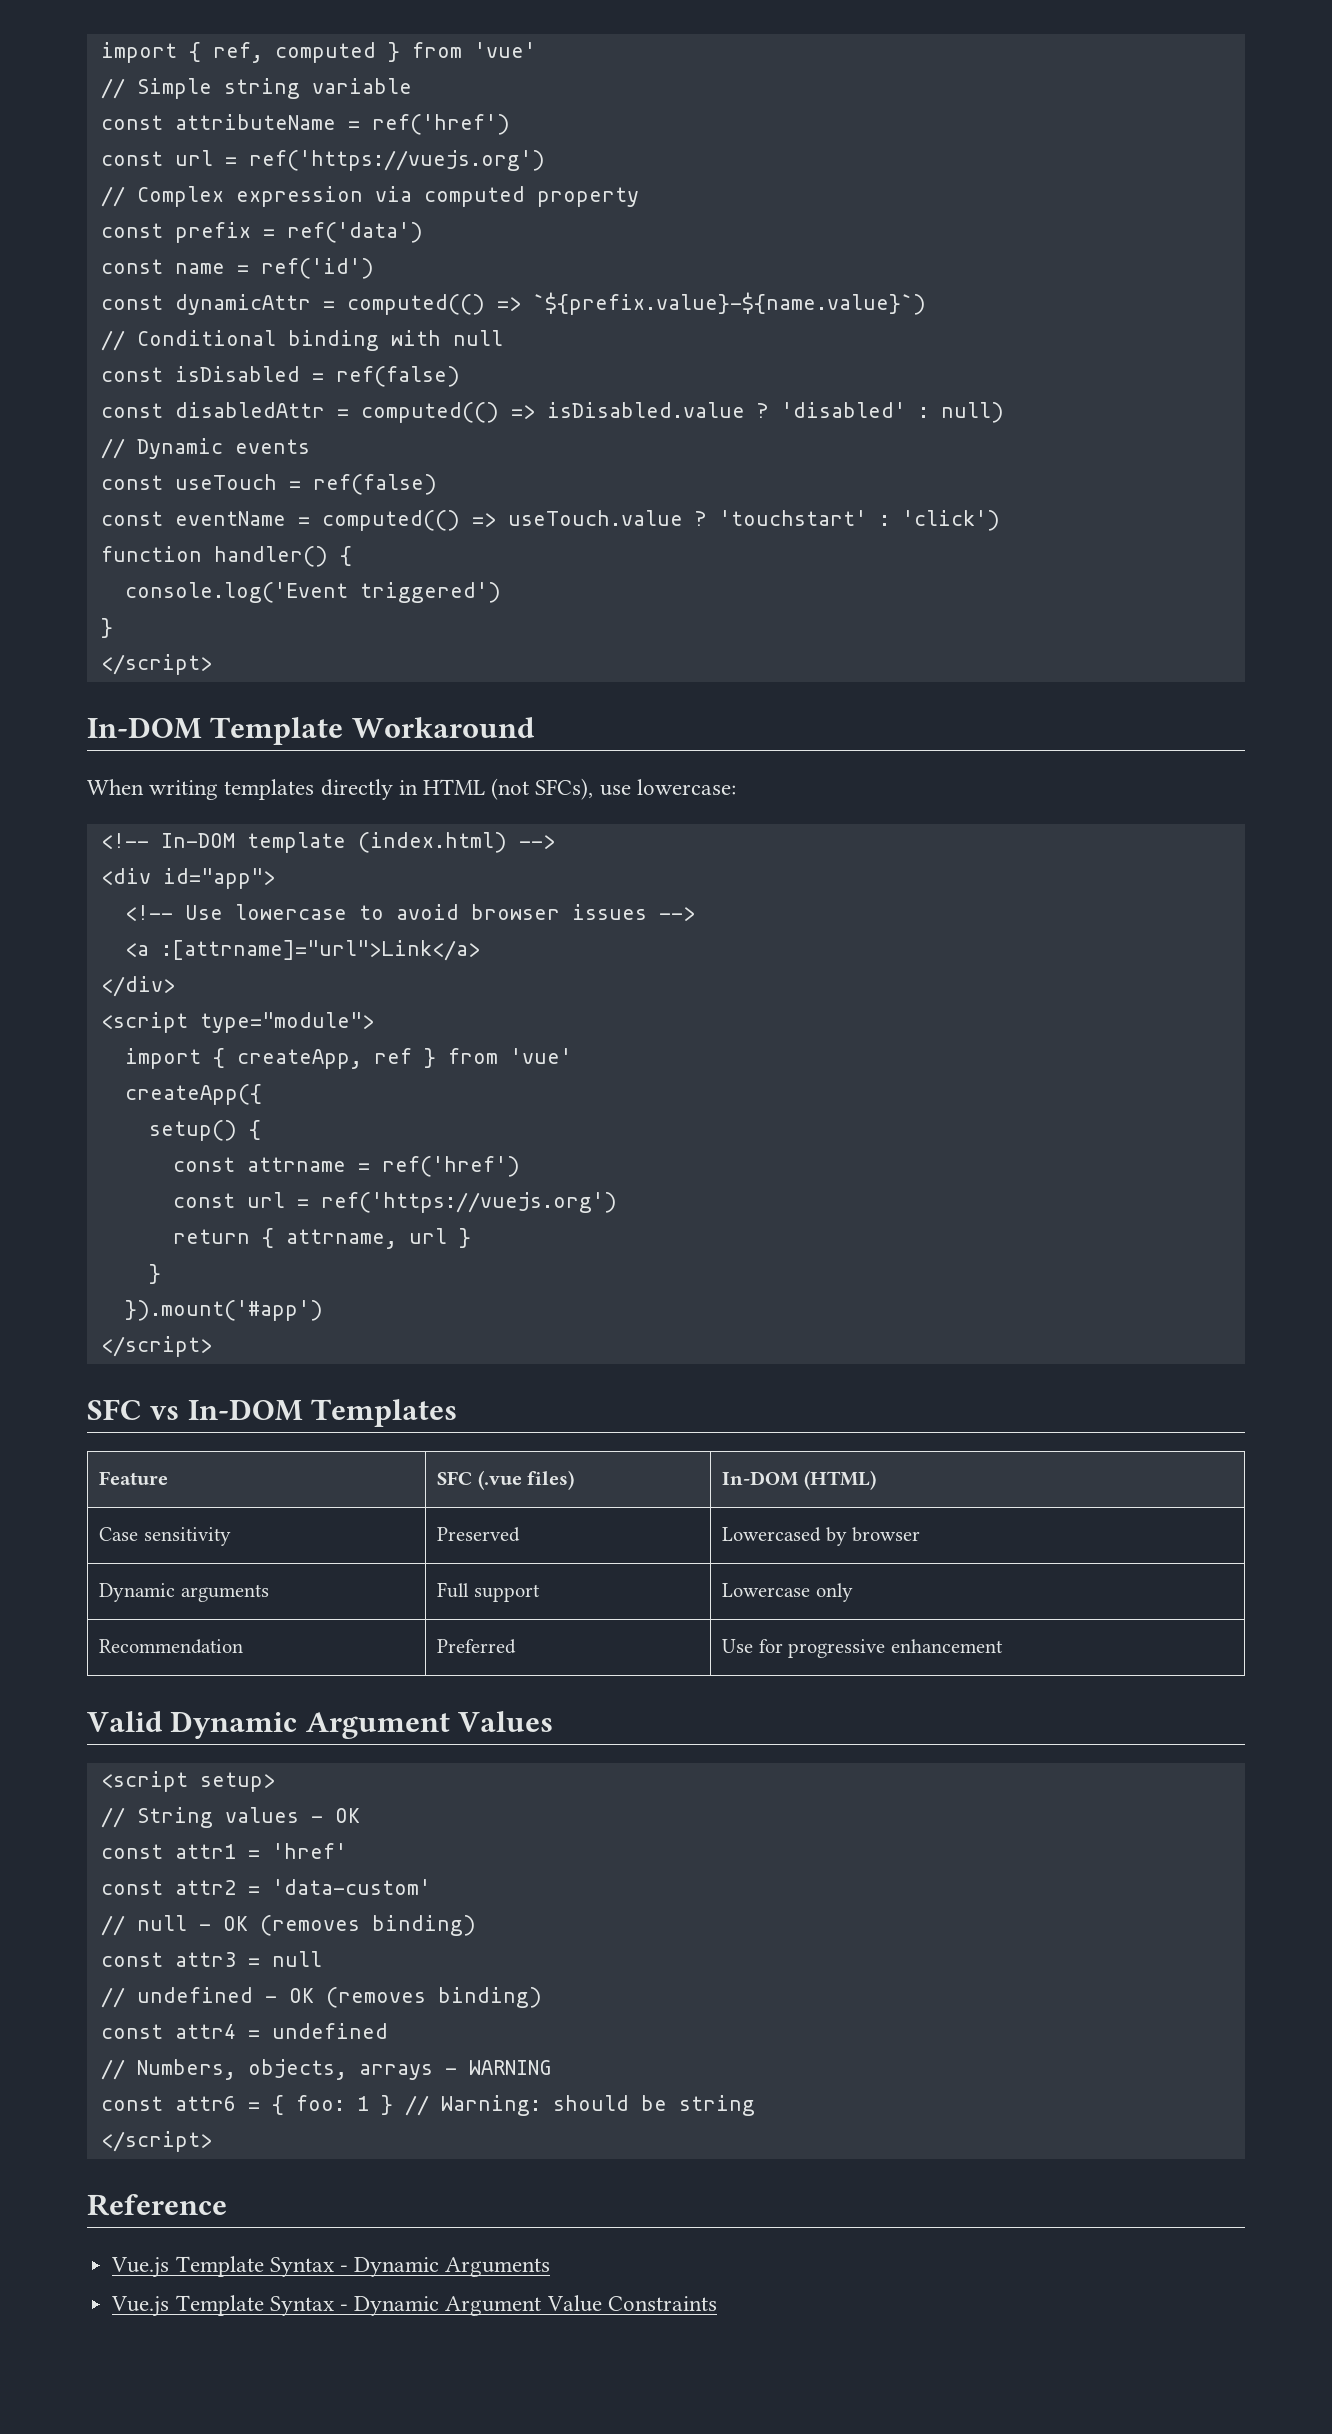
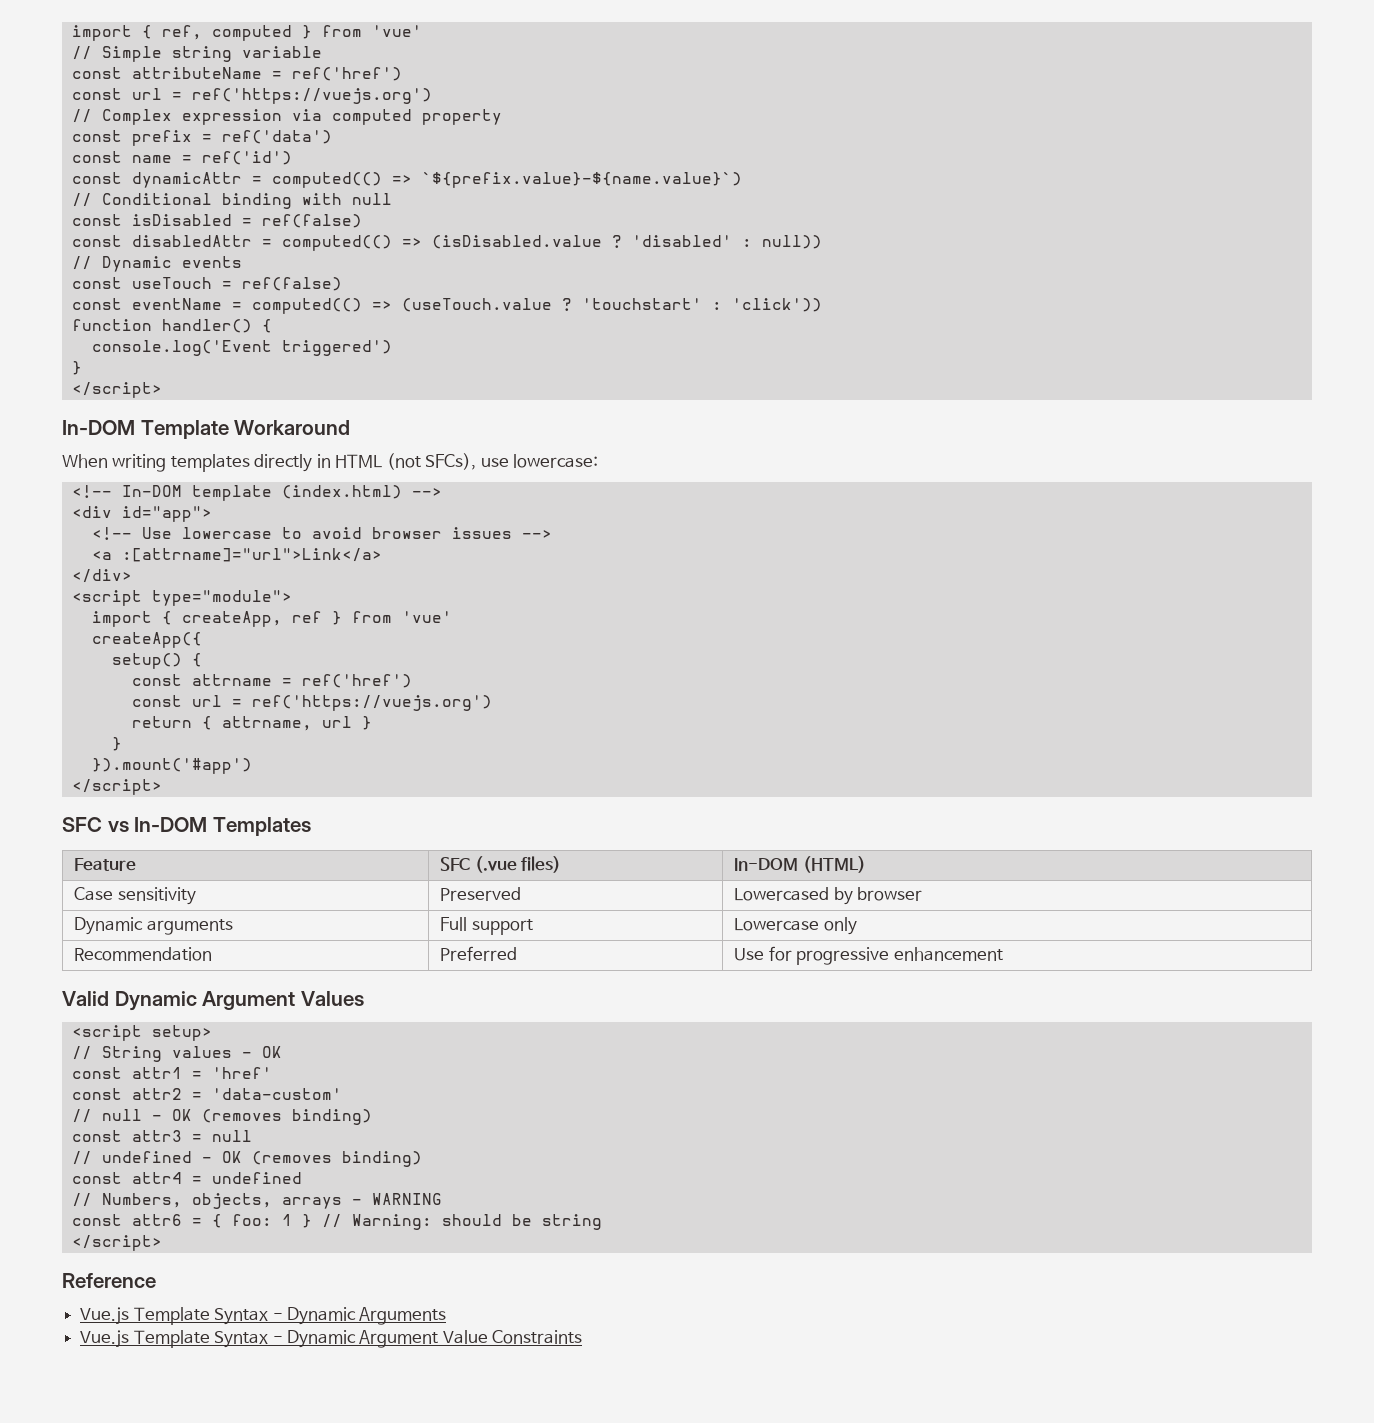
- const disabledAttr = computed(() => isDisabled.value ?
+ const disabledAttr = computed(() => (isDisabled.value ?
- 'disabled' : null)
+ 'disabled' : null))
- const eventName = computed(() => useTouch.value ?
+ const eventName = computed(() => (useTouch.value ?
- 'touchstart' : 'click')
+ 'touchstart' : 'click'))

